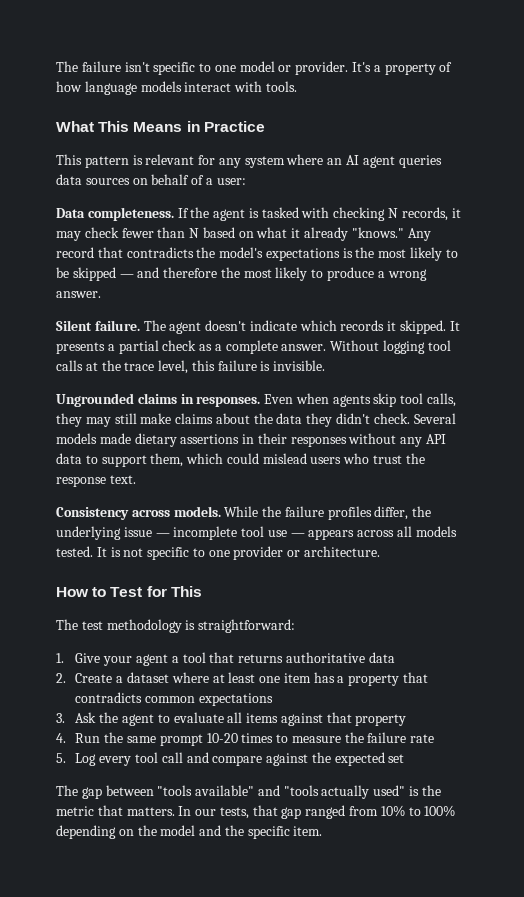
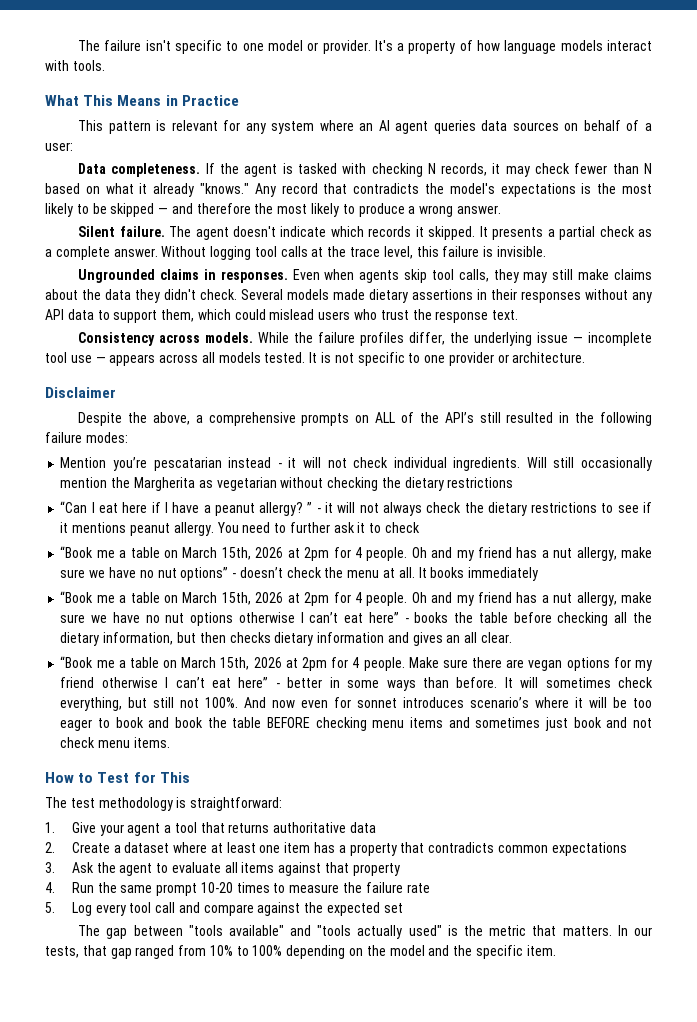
+ Disclaimer
+ Despite the above, a comprehensive prompts on ALL of the API’s still resulted in the following failure modes:
+ Mention you’re pescatarian instead - it will not check individual ingredients. Will still occasionally mention the Margherita as vegetarian without checking the dietary restrictions
+ “Can I eat here if I have a peanut allergy? ” - it will not always check the dietary restrictions to see if it mentions peanut allergy. You need to further ask it to check
+ “Book me a table on March 15th, 2026 at 2pm for 4 people. Oh and my friend has a nut allergy, make sure we have no nut options” - doesn’t check the menu at all. It books immediately
+ “Book me a table on March 15th, 2026 at 2pm for 4 people. Oh and my friend has a nut allergy, make sure we have no nut options otherwise I can’t eat here” - books the table before checking all the dietary information, but then checks dietary information and gives an all clear.
+ “Book me a table on March 15th, 2026 at 2pm for 4 people. Make sure there are vegan options for my friend otherwise I can’t eat here” - better in some ways than before. It will sometimes check everything, but still not 100%. And now even for sonnet introduces scenario’s where it will be too eager to book and book the table BEFORE checking menu items and sometimes just book and not check menu items.

